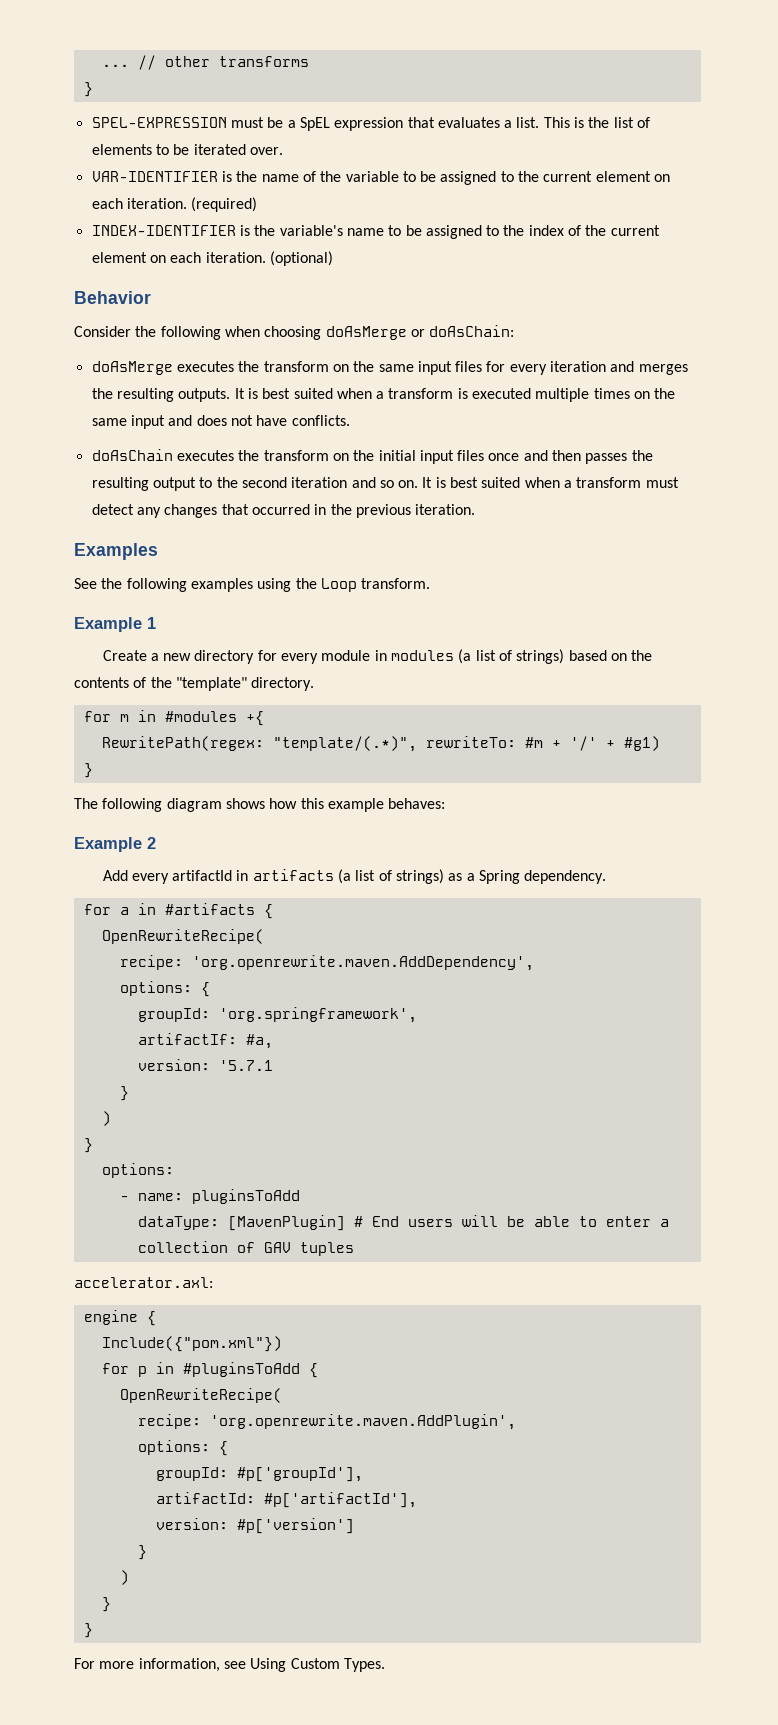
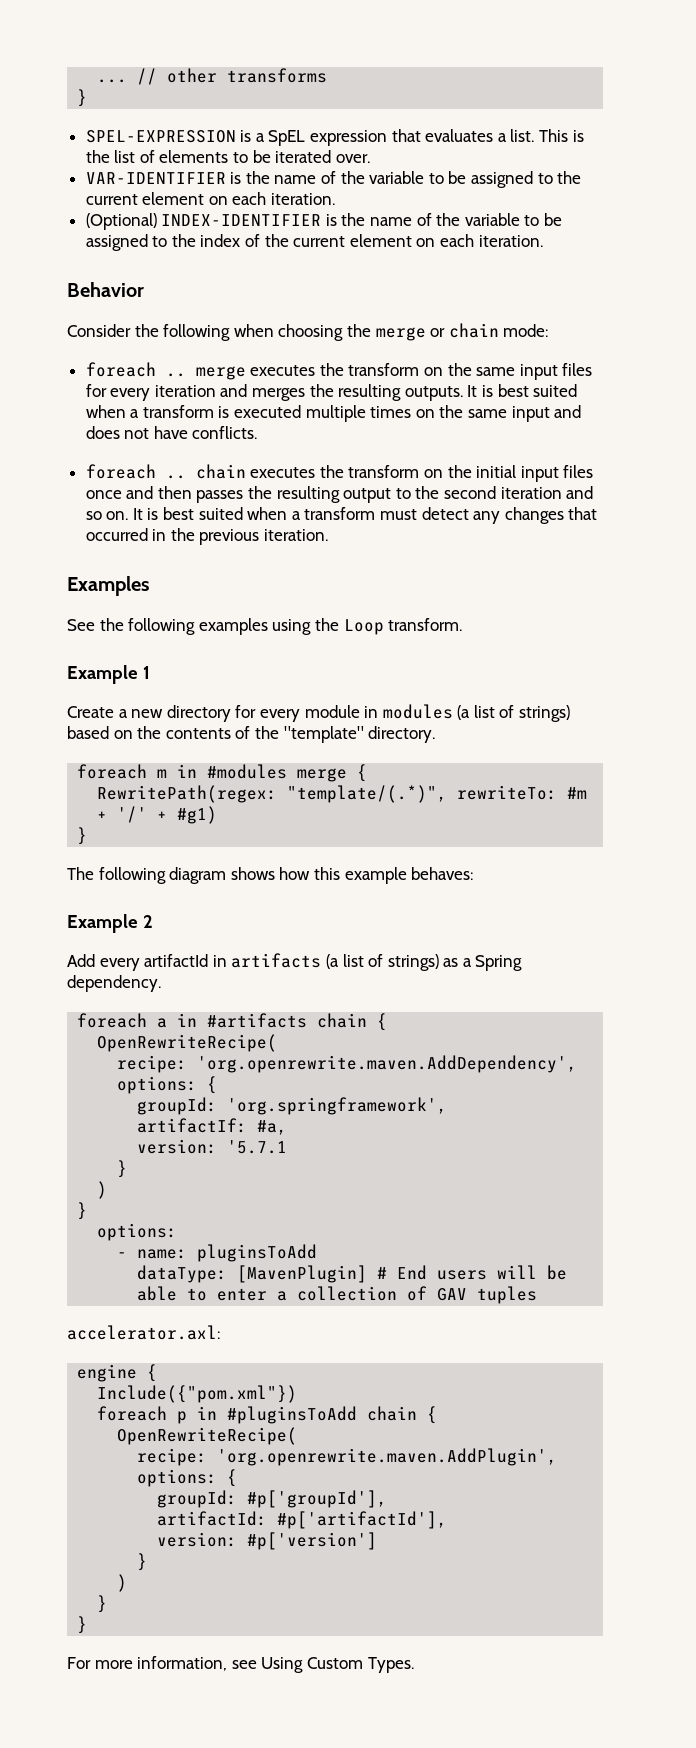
- SPEL-EXPRESSION must be a SpEL expression that evaluates a list.
+ SPEL-EXPRESSION is a SpEL expression that evaluates a list.
- VAR-IDENTIFIER is the name of the variable to be assigned to the current element on each iteration. (required)
- INDEX-IDENTIFIER is the variable's name to be assigned to the index of the current element on each iteration. (optional)
+ VAR-IDENTIFIER is the name of the variable to be assigned to the current element on each iteration.
+ (Optional) INDEX-IDENTIFIER is the name of the variable to be assigned to the index of the current element on each iteration.
- Consider the following when choosing doAsMerge or doAsChain:
- doAsMerge executes the transform on the same input files for every iteration and merges the resulting outputs.
+ Consider the following when choosing the merge or chain mode:
+ foreach .. merge executes the transform on the same input files for every iteration and merges the resulting outputs.
- doAsChain executes the transform on the initial input files once and then passes the resulting output to the second iteration and so on.
+ foreach .. chain executes the transform on the initial input files once and then passes the resulting output to the second iteration and so on.
- for m in #modules +{
+ foreach m in #modules merge {
- for a in #artifacts {
+ foreach a in #artifacts chain {
- for p in #pluginsToAdd {
+ foreach p in #pluginsToAdd chain {

